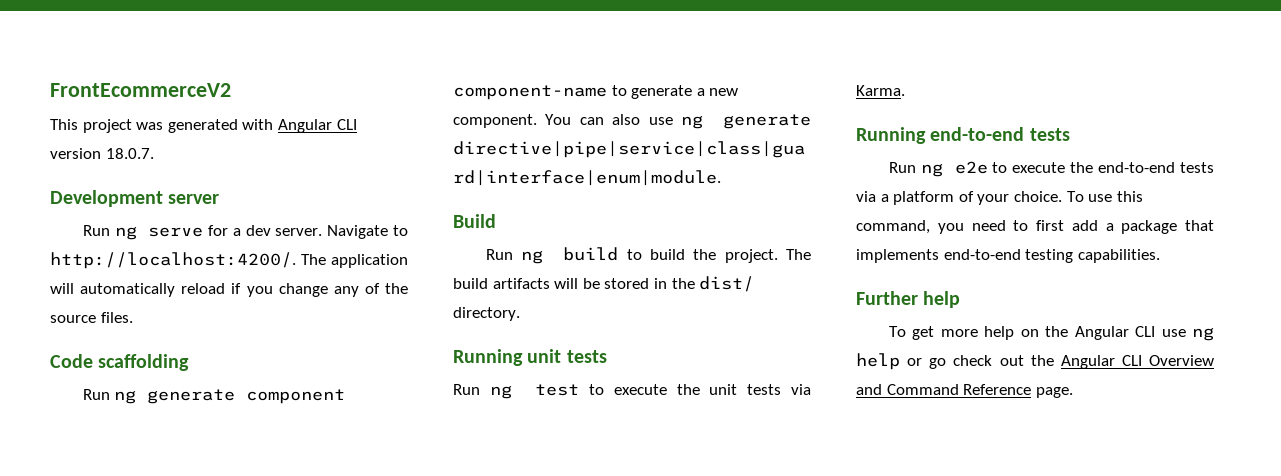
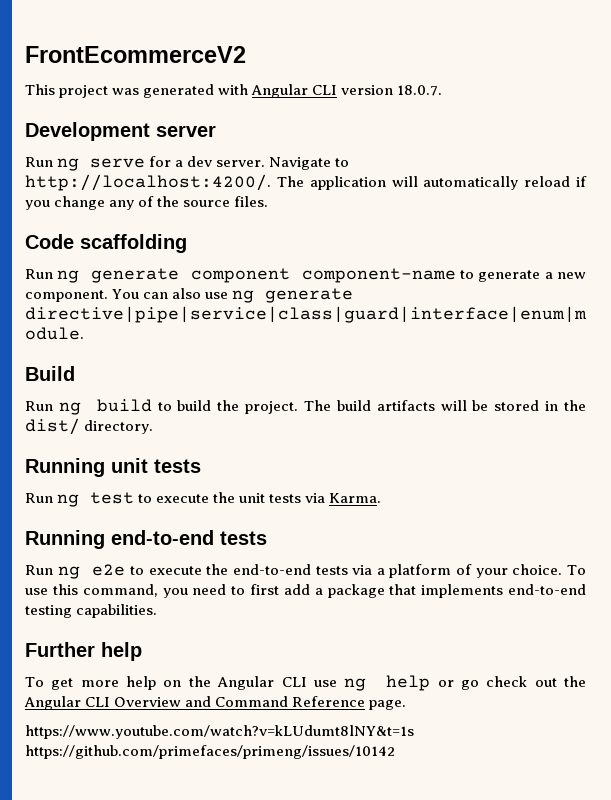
+ https://www.youtube.com/watch?v=kLUdumt8lNY&t=1s https://github.com/primefaces/primeng/issues/10142

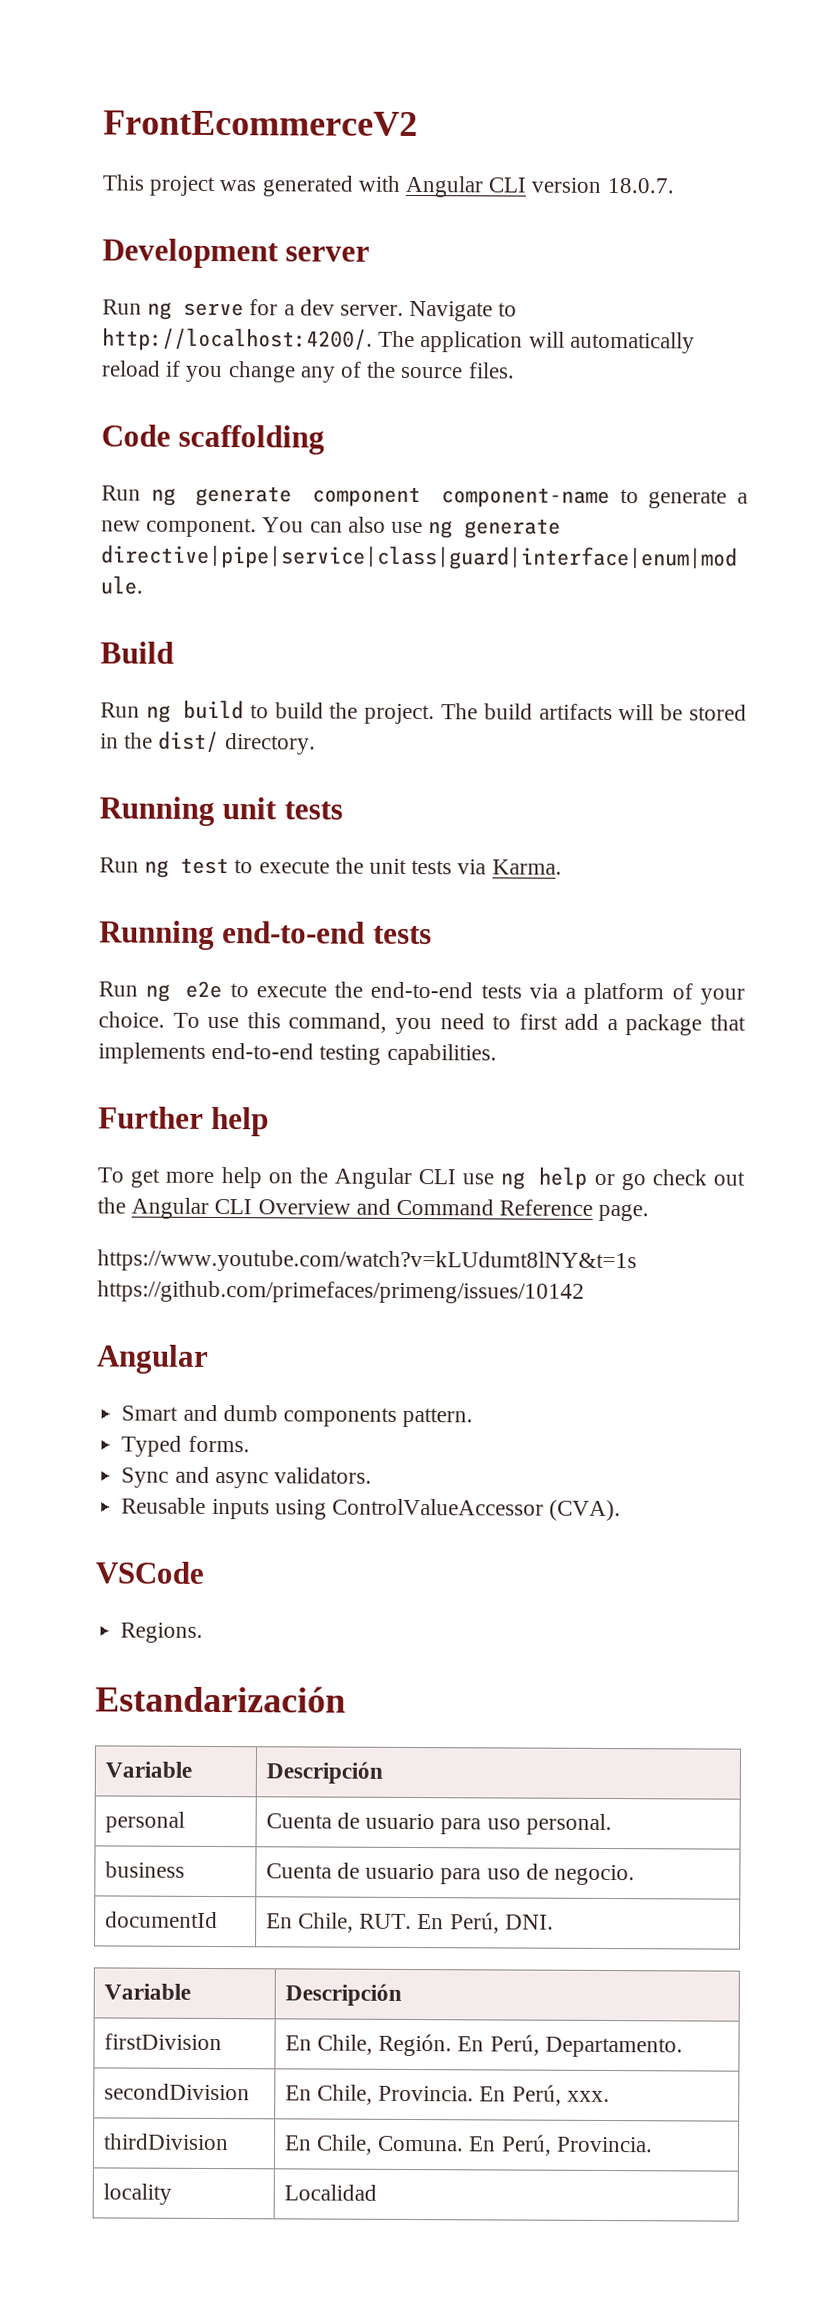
  https://www.youtube.com/watch?v=kLUdumt8lNY&t=1s https://github.com/primefaces/primeng/issues/10142
+ Angular
+ Smart and dumb components pattern.
+ Typed forms.
+ Sync and async validators.
+ Reusable inputs using ControlValueAccessor (CVA).
+ VSCode
+ Regions.
+ Estandarización
+ Variable | Descripción
+ personal | Cuenta de usuario para uso personal.
+ business | Cuenta de usuario para uso de negocio.
+ documentId | En Chile, RUT. En Perú, DNI.
+ Variable | Descripción
+ firstDivision | En Chile, Región. En Perú, Departamento.
+ secondDivision | En Chile, Provincia. En Perú, xxx.
+ thirdDivision | En Chile, Comuna. En Perú, Provincia.
+ locality | Localidad

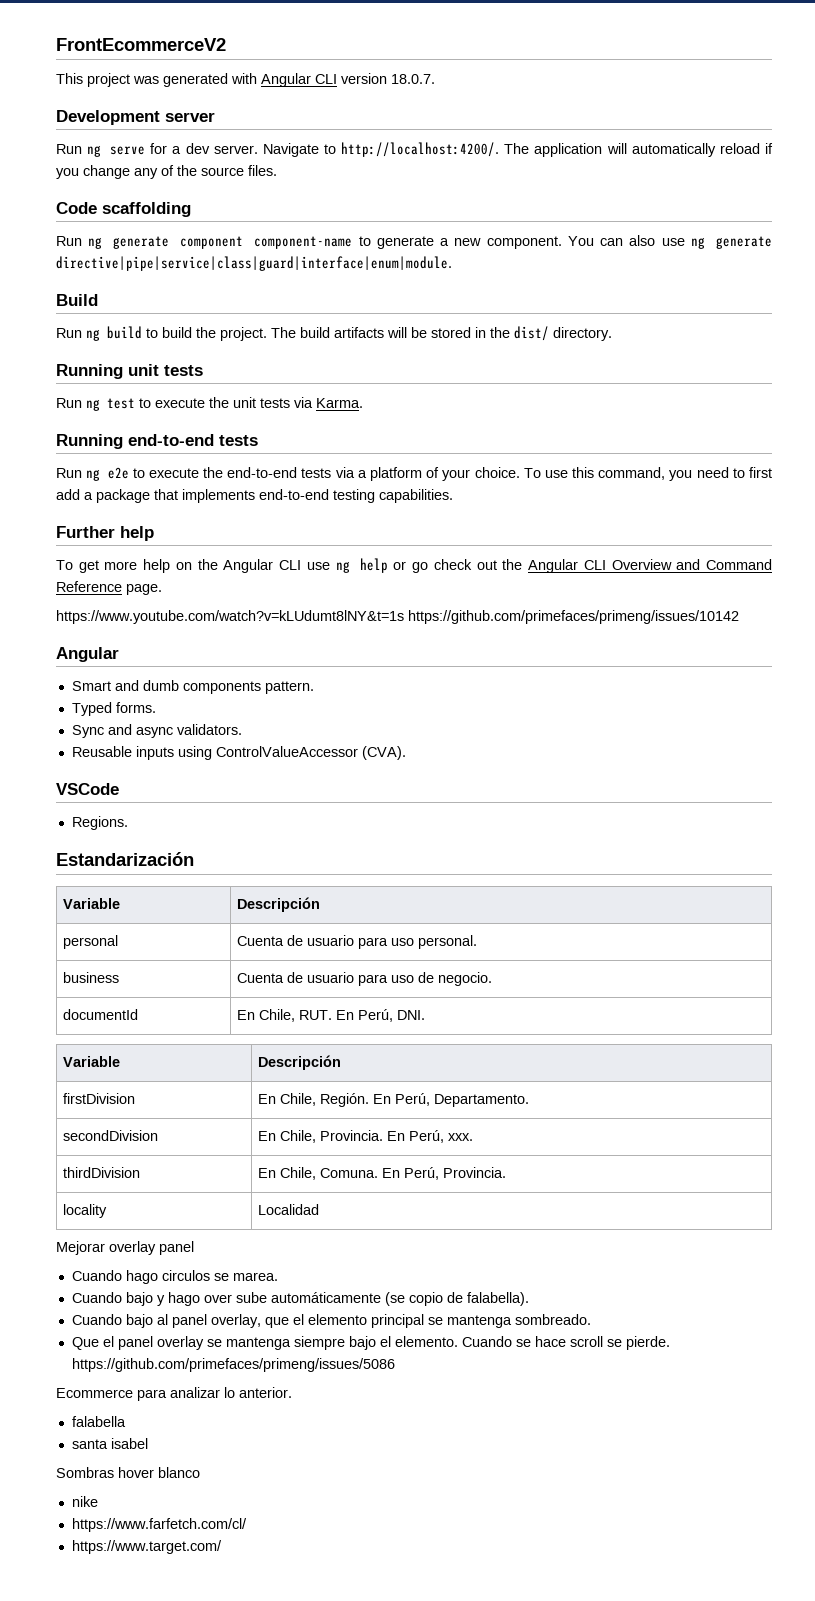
+ Mejorar overlay panel
+ Cuando hago circulos se marea.
+ Cuando bajo y hago over sube automáticamente (se copio de falabella).
+ Cuando bajo al panel overlay, que el elemento principal se mantenga sombreado.
+ Que el panel overlay se mantenga siempre bajo el elemento. Cuando se hace scroll se pierde. https://github.com/primefaces/primeng/issues/5086
+ Ecommerce para analizar lo anterior.
+ falabella
+ santa isabel
+ Sombras hover blanco
+ nike
+ https://www.farfetch.com/cl/
+ https://www.target.com/

